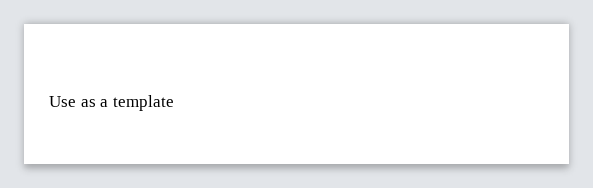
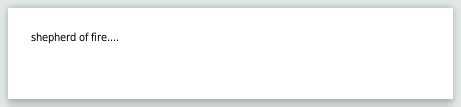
- Use as a template
+ shepherd of fire....

